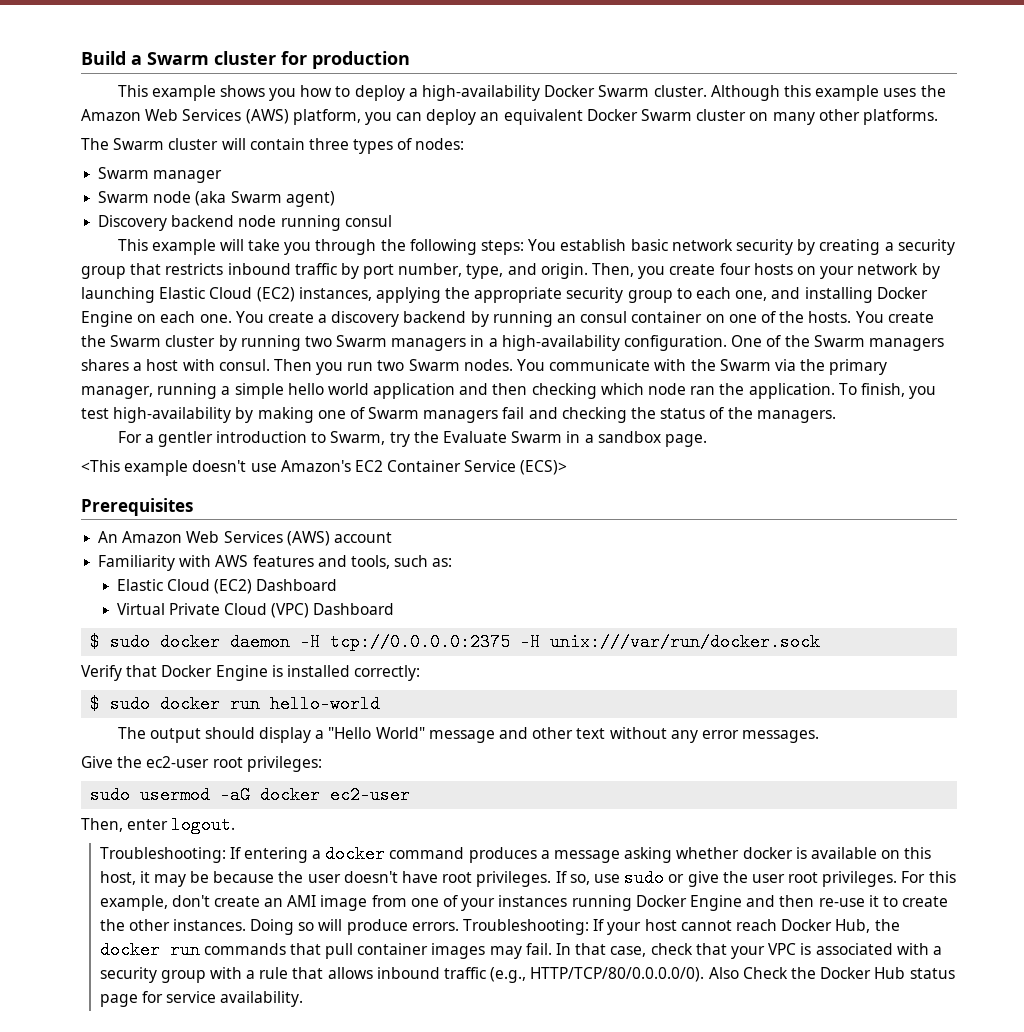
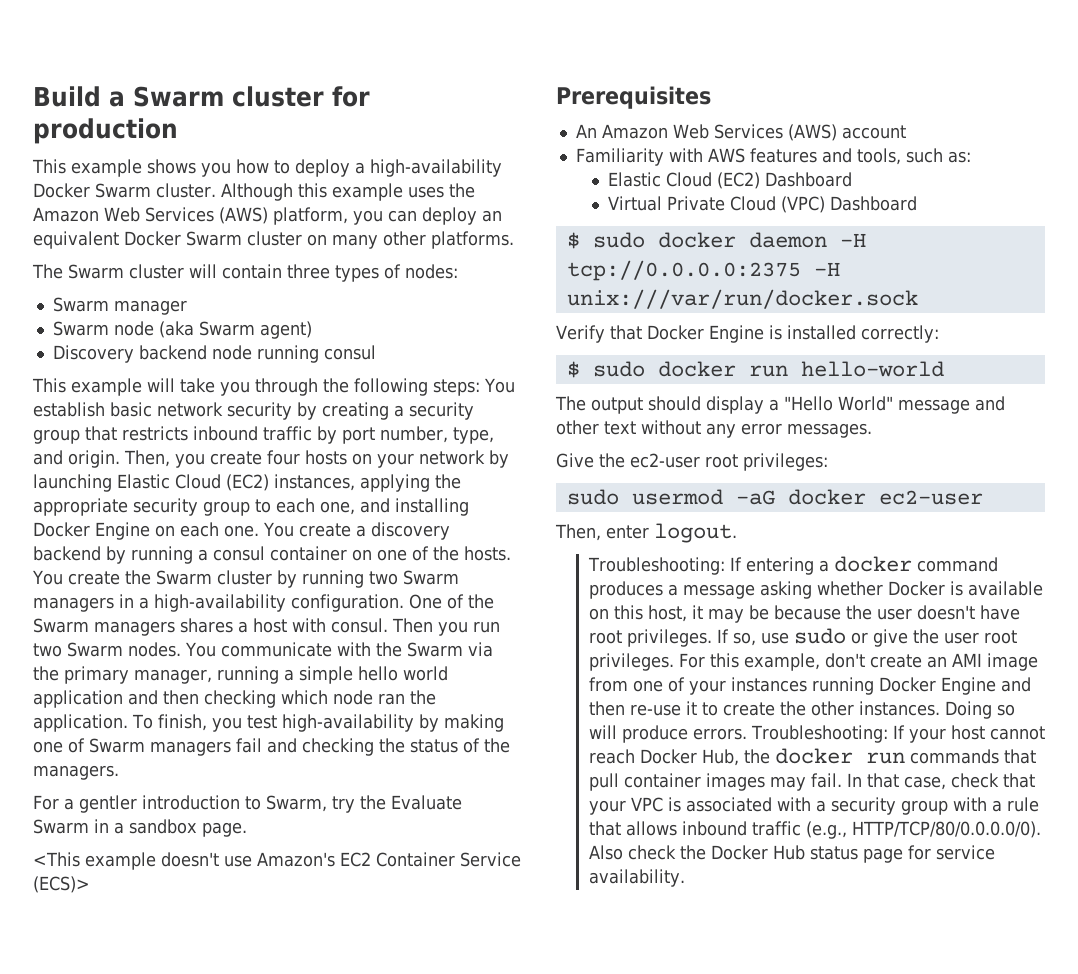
- You create a discovery backend by running an consul container on one of the hosts.
+ You create a discovery backend by running a consul container on one of the hosts.
- Troubleshooting: If entering a docker command produces a message asking whether docker is available on this host, it may be because the user doesn't have root privileges.
+ Troubleshooting: If entering a docker command produces a message asking whether Docker is available on this host, it may be because the user doesn't have root privileges.
- In that case, check that your VPC is associated with a security group with a rule that allows inbound traffic (e.g., HTTP/TCP/80/0.0.0.0/0). Also Check the Docker Hub status page for service availability.
+ In that case, check that your VPC is associated with a security group with a rule that allows inbound traffic (e.g., HTTP/TCP/80/0.0.0.0/0). Also check the Docker Hub status page for service availability.

